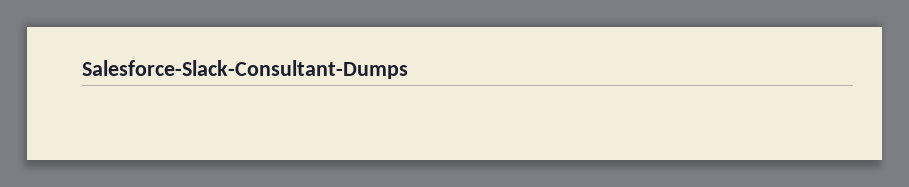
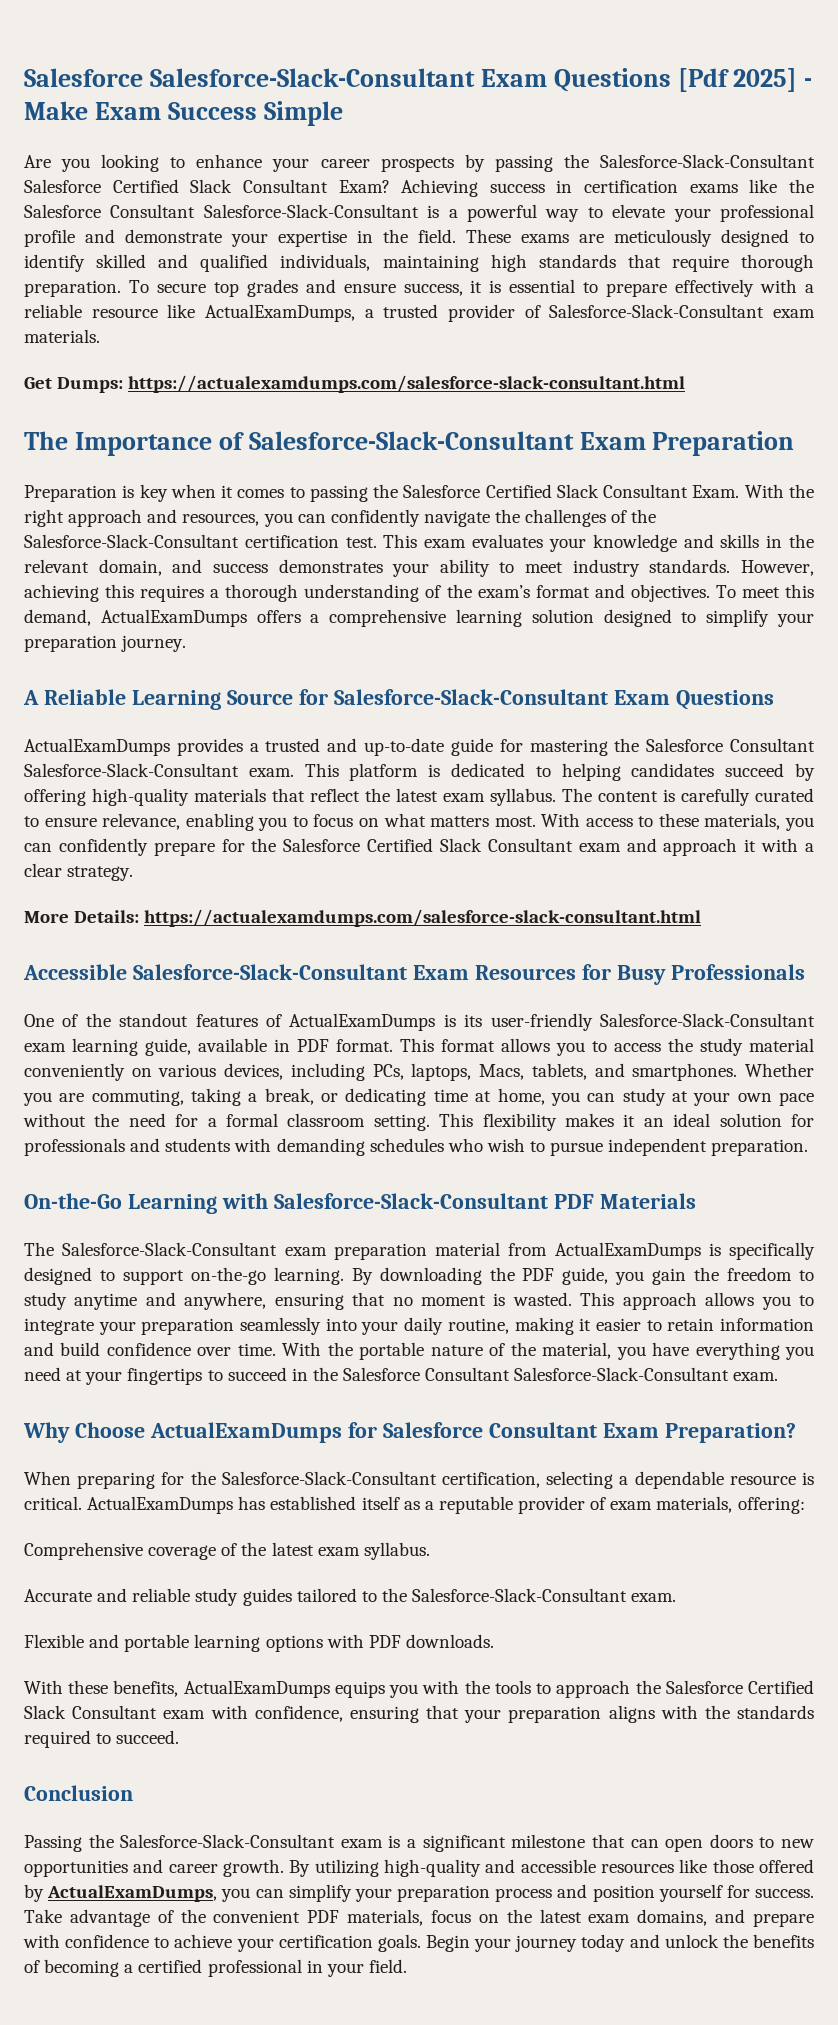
- Salesforce-Slack-Consultant-Dumps
+ Salesforce Salesforce-Slack-Consultant Exam Questions [Pdf 2025] - Make Exam Success Simple
+ Are you looking to enhance your career prospects by passing the Salesforce-Slack-Consultant Salesforce Certified Slack Consultant Exam? Achieving success in certification exams like the Salesforce Consultant Salesforce-Slack-Consultant is a powerful way to elevate your professional profile and demonstrate your expertise in the field. These exams are meticulously designed to identify skilled and qualified individuals, maintaining high standards that require thorough preparation. To secure top grades and ensure success, it is essential to prepare effectively with a reliable resource like ActualExamDumps, a trusted provider of Salesforce-Slack-Consultant exam materials.
+ Get Dumps: https://actualexamdumps.com/salesforce-slack-consultant.html
+ The Importance of Salesforce-Slack-Consultant Exam Preparation
+ Preparation is key when it comes to passing the Salesforce Certified Slack Consultant Exam. With the right approach and resources, you can confidently navigate the challenges of the Salesforce-Slack-Consultant certification test. This exam evaluates your knowledge and skills in the relevant domain, and success demonstrates your ability to meet industry standards. However, achieving this requires a thorough understanding of the exam’s format and objectives. To meet this demand, ActualExamDumps offers a comprehensive learning solution designed to simplify your preparation journey.
+ A Reliable Learning Source for Salesforce-Slack-Consultant Exam Questions
+ ActualExamDumps provides a trusted and up-to-date guide for mastering the Salesforce Consultant Salesforce-Slack-Consultant exam. This platform is dedicated to helping candidates succeed by offering high-quality materials that reflect the latest exam syllabus. The content is carefully curated to ensure relevance, enabling you to focus on what matters most. With access to these materials, you can confidently prepare for the Salesforce Certified Slack Consultant exam and approach it with a clear strategy.
+ More Details: https://actualexamdumps.com/salesforce-slack-consultant.html
+ Accessible Salesforce-Slack-Consultant Exam Resources for Busy Professionals
+ One of the standout features of ActualExamDumps is its user-friendly Salesforce-Slack-Consultant exam learning guide, available in PDF format. This format allows you to access the study material conveniently on various devices, including PCs, laptops, Macs, tablets, and smartphones. Whether you are commuting, taking a break, or dedicating time at home, you can study at your own pace without the need for a formal classroom setting. This flexibility makes it an ideal solution for professionals and students with demanding schedules who wish to pursue independent preparation.
+ On-the-Go Learning with Salesforce-Slack-Consultant PDF Materials
+ The Salesforce-Slack-Consultant exam preparation material from ActualExamDumps is specifically designed to support on-the-go learning. By downloading the PDF guide, you gain the freedom to study anytime and anywhere, ensuring that no moment is wasted. This approach allows you to integrate your preparation seamlessly into your daily routine, making it easier to retain information and build confidence over time. With the portable nature of the material, you have everything you need at your fingertips to succeed in the Salesforce Consultant Salesforce-Slack-Consultant exam.
+ Why Choose ActualExamDumps for Salesforce Consultant Exam Preparation?
+ When preparing for the Salesforce-Slack-Consultant certification, selecting a dependable resource is critical. ActualExamDumps has established itself as a reputable provider of exam materials, offering:
+ Comprehensive coverage of the latest exam syllabus.
+ Accurate and reliable study guides tailored to the Salesforce-Slack-Consultant exam.
+ Flexible and portable learning options with PDF downloads.
+ With these benefits, ActualExamDumps equips you with the tools to approach the Salesforce Certified Slack Consultant exam with confidence, ensuring that your preparation aligns with the standards required to succeed.
+ Conclusion
+ Passing the Salesforce-Slack-Consultant exam is a significant milestone that can open doors to new opportunities and career growth. By utilizing high-quality and accessible resources like those offered by ActualExamDumps, you can simplify your preparation process and position yourself for success. Take advantage of the convenient PDF materials, focus on the latest exam domains, and prepare with confidence to achieve your certification goals. Begin your journey today and unlock the benefits of becoming a certified professional in your field.

